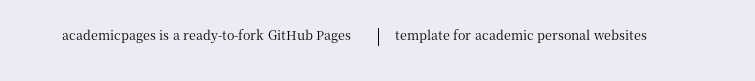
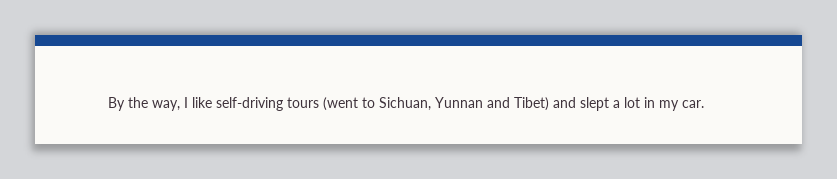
- academicpages is a ready-to-fork GitHub Pages template for academic personal websites
+ By the way, I like self-driving tours (went to Sichuan, Yunnan and Tibet) and slept a lot in my car.

